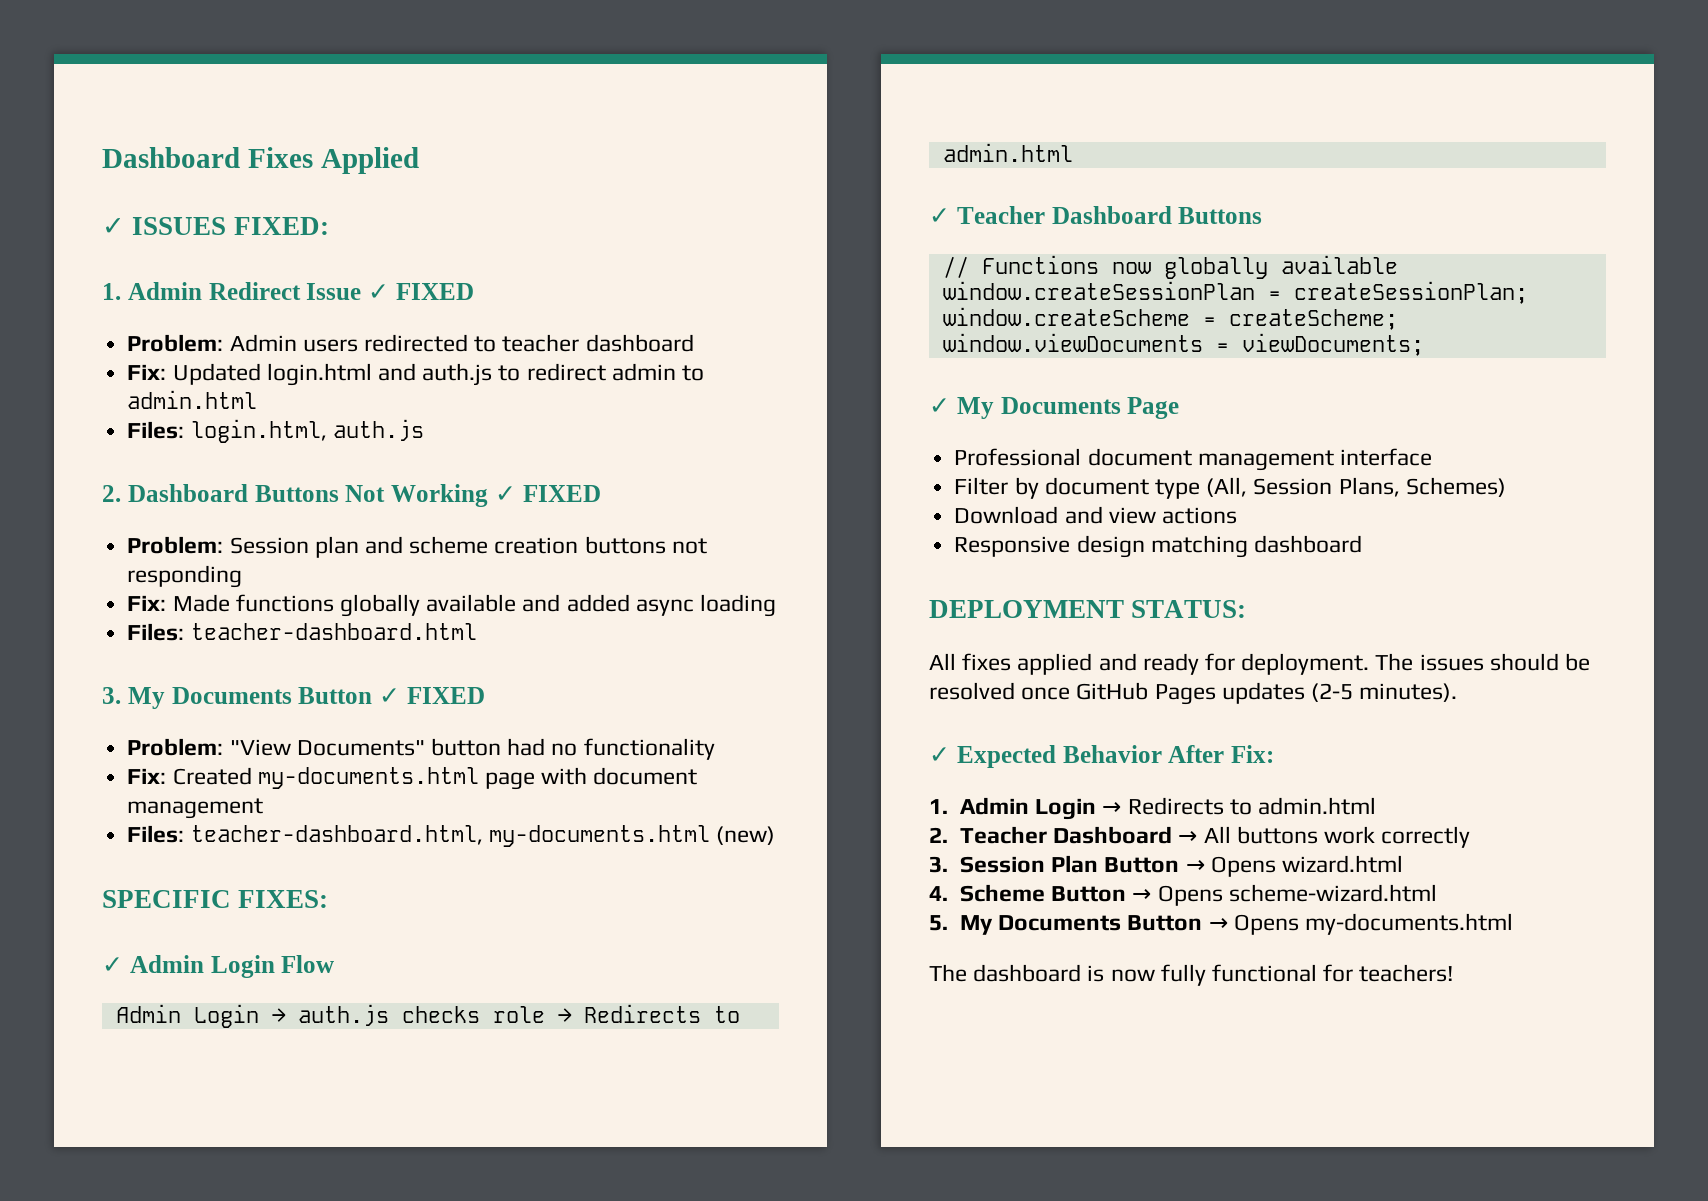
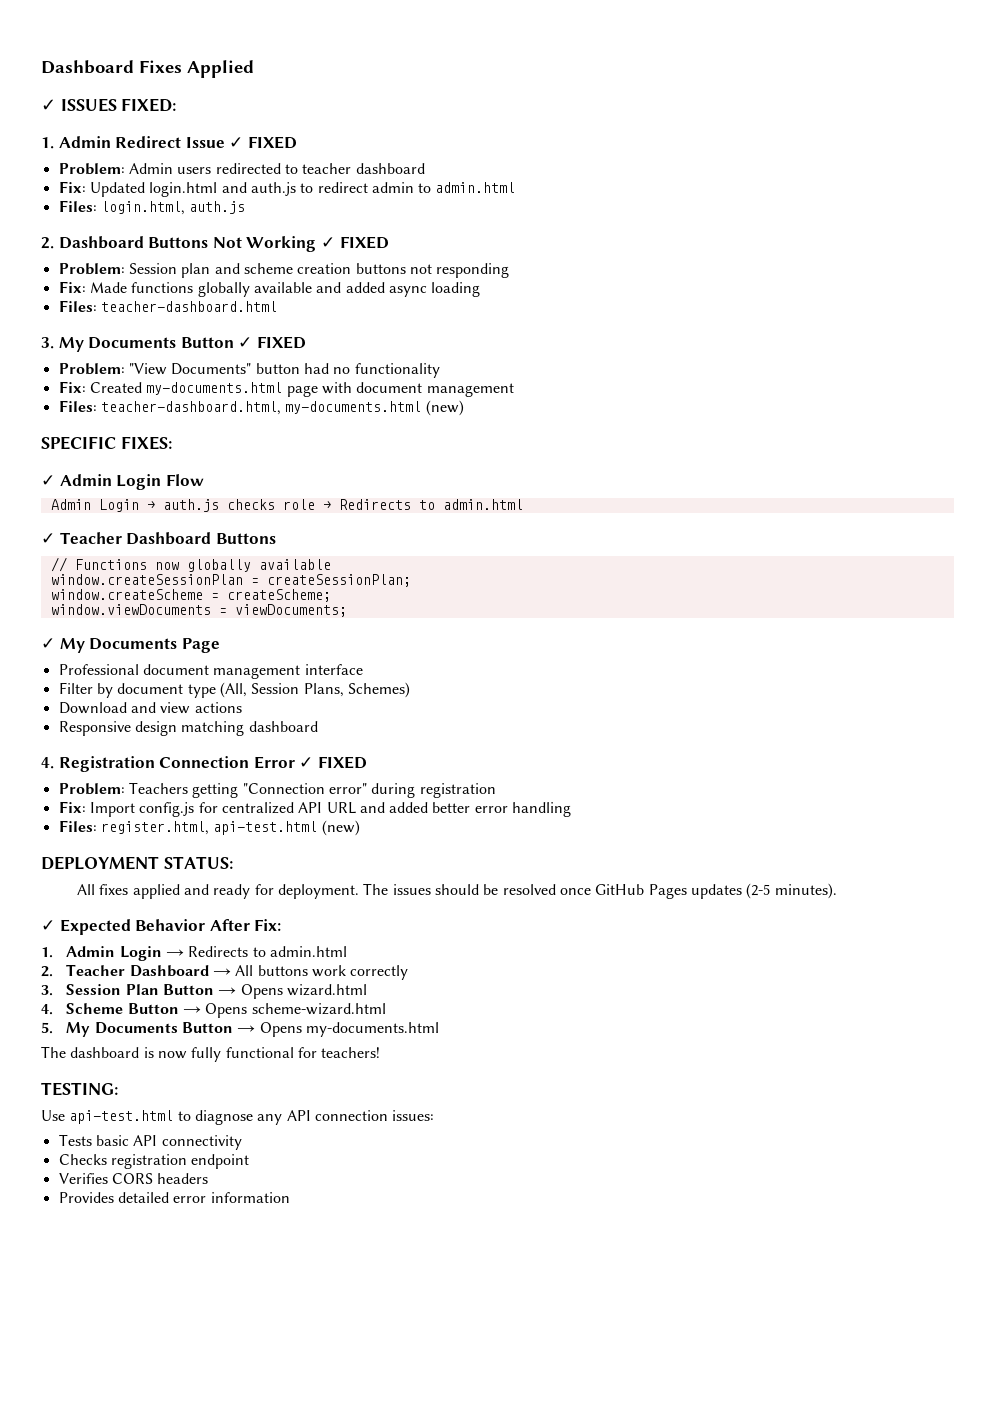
+ 4. Registration Connection Error ✓ FIXED
+ Problem: Teachers getting "Connection error" during registration
+ Fix: Import config.js for centralized API URL and added better error handling
+ Files: register.html, api-test.html (new)
+ TESTING:
+ Use api-test.html to diagnose any API connection issues:
+ Tests basic API connectivity
+ Checks registration endpoint
+ Verifies CORS headers
+ Provides detailed error information

